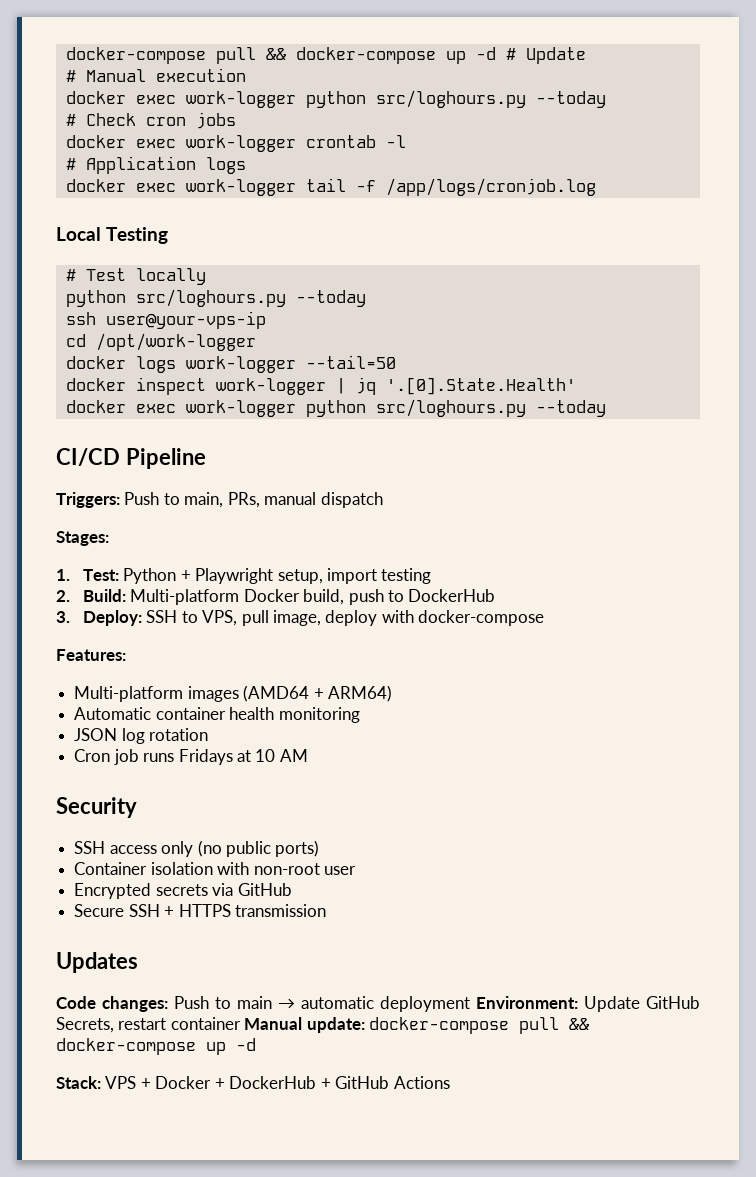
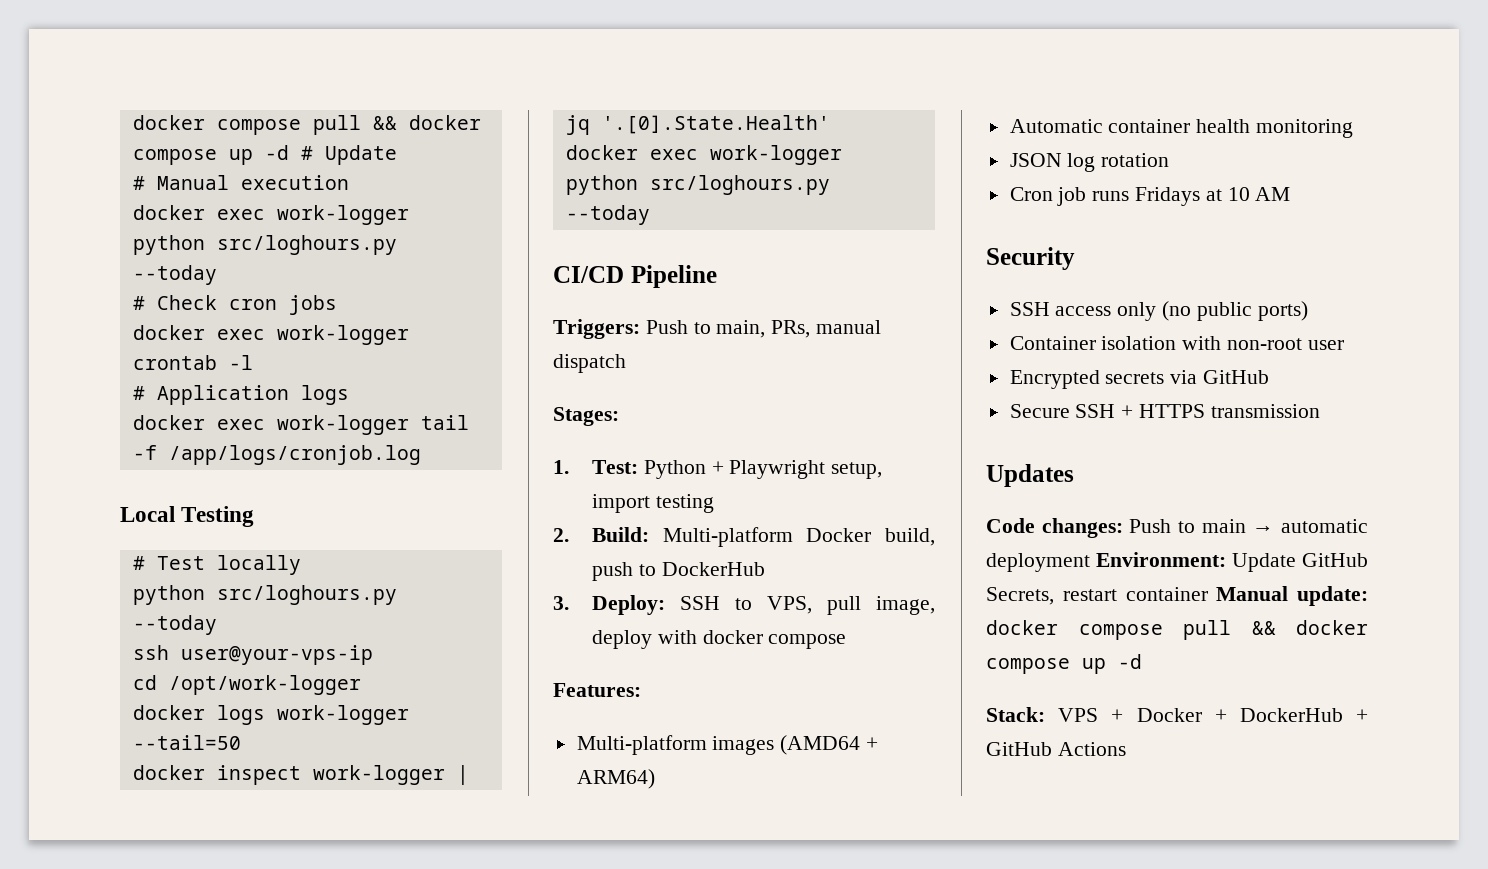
- docker-compose pull && docker-compose up -d # Update
+ docker compose pull && docker compose up -d # Update
- 3. Deploy: SSH to VPS, pull image, deploy with docker-compose
+ 3. Deploy: SSH to VPS, pull image, deploy with docker compose
- Code changes: Push to main → automatic deployment Environment: Update GitHub Secrets, restart container Manual update: docker-compose pull && docker-compose up -d
+ Code changes: Push to main → automatic deployment Environment: Update GitHub Secrets, restart container Manual update: docker compose pull && docker compose up -d

